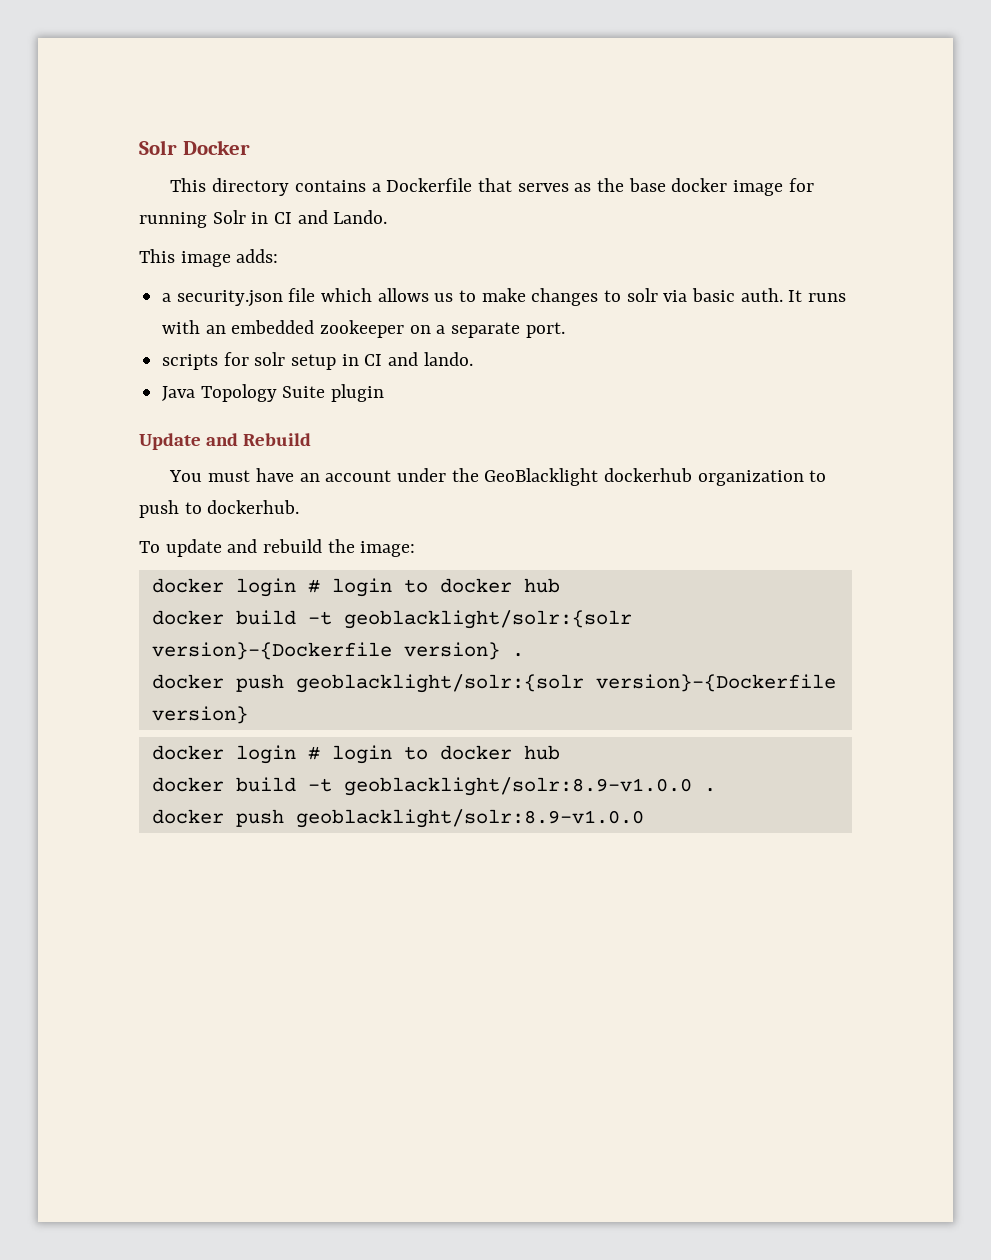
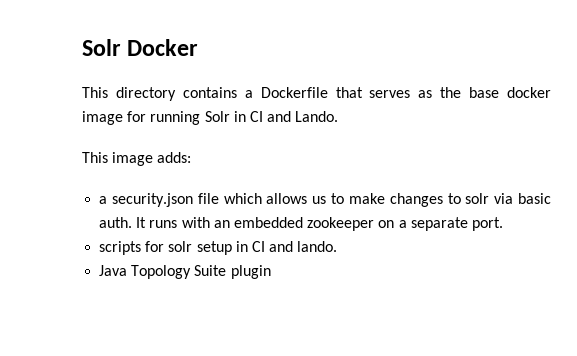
- Update and Rebuild
- You must have an account under the GeoBlacklight dockerhub organization to push to dockerhub.
- To update and rebuild the image:
- docker login # login to docker hub
- docker build -t geoblacklight/solr:{solr version}-{Dockerfile version} .
- docker push geoblacklight/solr:{solr version}-{Dockerfile version}
- docker login # login to docker hub
- docker build -t geoblacklight/solr:8.9-v1.0.0 .
- docker push geoblacklight/solr:8.9-v1.0.0

